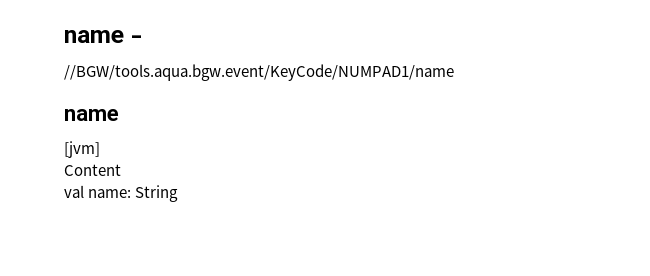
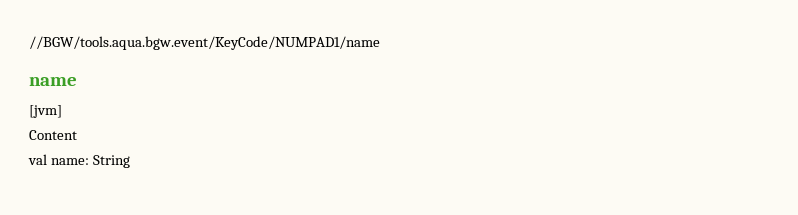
- name -

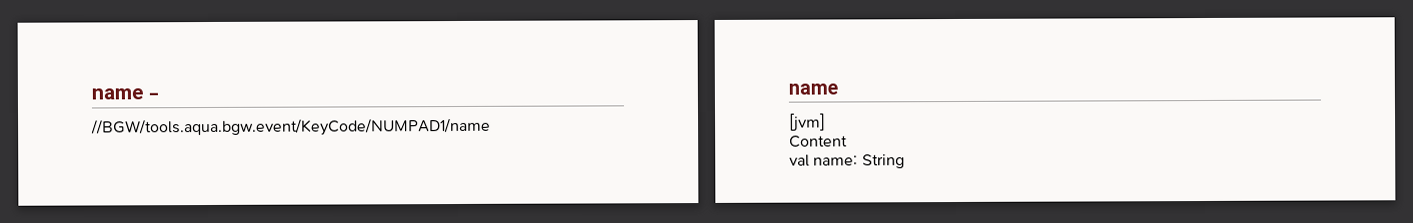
+ name -

